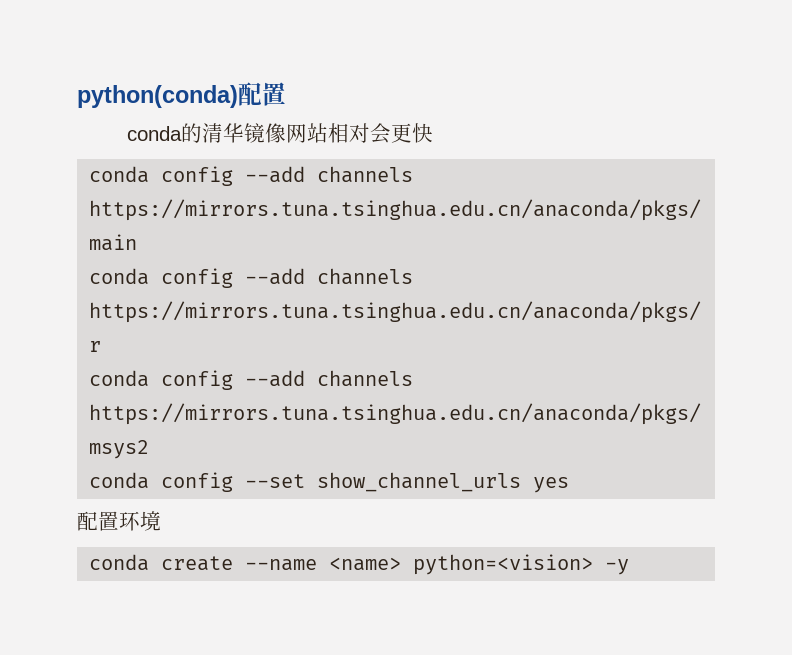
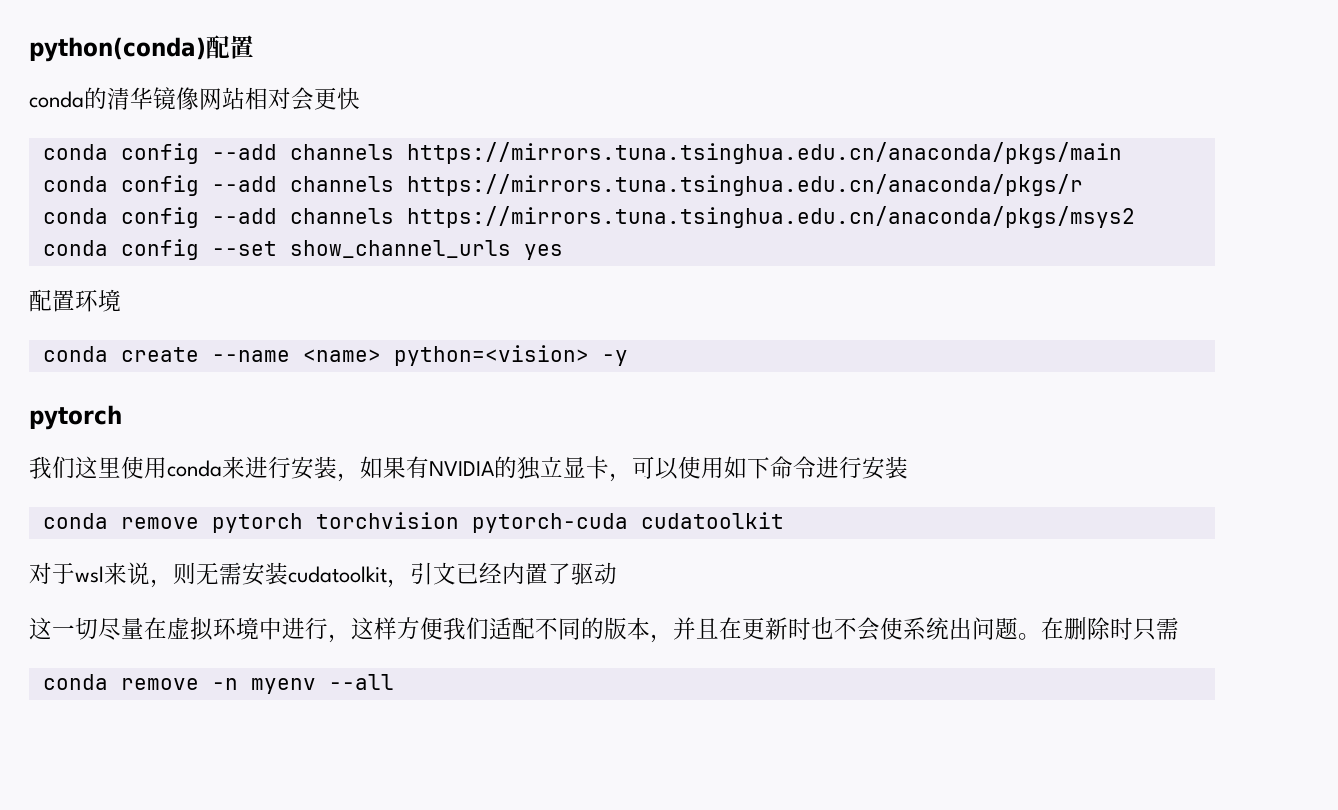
  conda create --name <name> python=<vision> -y
+ pytorch
+ 我们这里使用conda来进行安装，如果有NVIDIA的独立显卡，可以使用如下命令进行安装
+ conda remove pytorch torchvision pytorch-cuda cudatoolkit
+ 对于wsl来说，则无需安装cudatoolkit，引文已经内置了驱动
+ 这一切尽量在虚拟环境中进行，这样方便我们适配不同的版本，并且在更新时也不会使系统出问题。在删除时只需
+ conda remove -n myenv --all

